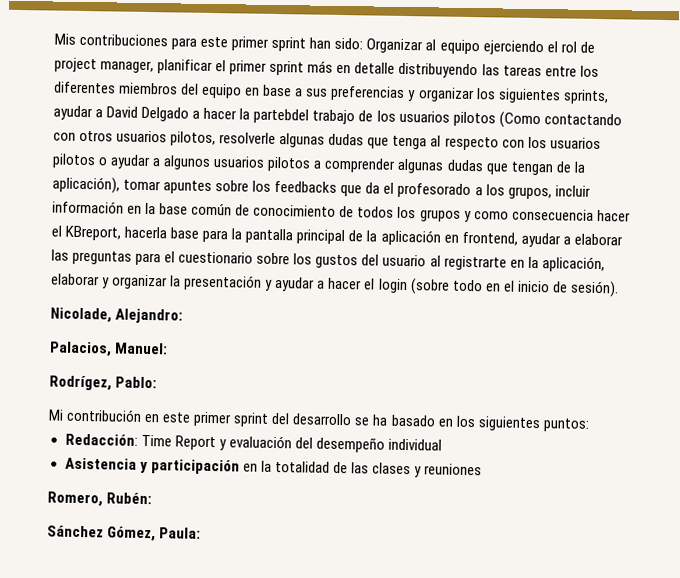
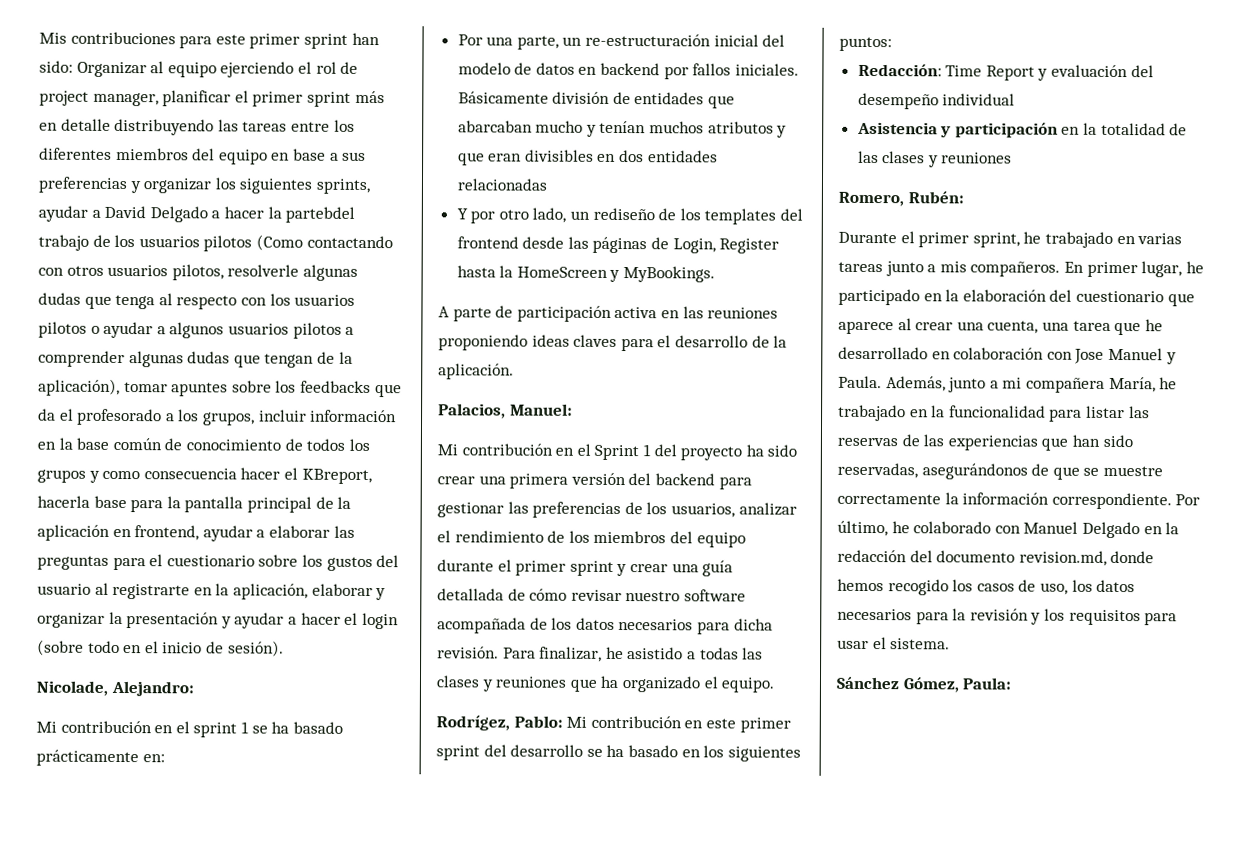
+ Mi contribución en el sprint 1 se ha basado prácticamente en:
+ Por una parte, un re-estructuración inicial del modelo de datos en backend por fallos iniciales. Básicamente división de entidades que abarcaban mucho y tenían muchos atributos y que eran divisibles en dos entidades relacionadas
+ Y por otro lado, un rediseño de los templates del frontend desde las páginas de Login, Register hasta la HomeScreen y MyBookings.
+ A parte de participación activa en las reuniones proponiendo ideas claves para el desarrollo de la aplicación.
  Palacios, Manuel:
+ Mi contribución en el Sprint 1 del proyecto ha sido crear una primera versión del backend para gestionar las preferencias de los usuarios, analizar el rendimiento de los miembros del equipo durante el primer sprint y crear una guía detallada de cómo revisar nuestro software acompañada de los datos necesarios para dicha revisión. Para finalizar, he asistido a todas las clases y reuniones que ha organizado el equipo.
- Rodrígez, Pablo:
- Mi contribución en este primer sprint del desarrollo se ha basado en los siguientes puntos:
+ Rodrígez, Pablo: Mi contribución en este primer sprint del desarrollo se ha basado en los siguientes puntos:
+ Durante el primer sprint, he trabajado en varias tareas junto a mis compañeros. En primer lugar, he participado en la elaboración del cuestionario que aparece al crear una cuenta, una tarea que he desarrollado en colaboración con Jose Manuel y Paula. Además, junto a mi compañera María, he trabajado en la funcionalidad para listar las reservas de las experiencias que han sido reservadas, asegurándonos de que se muestre correctamente la información correspondiente. Por último, he colaborado con Manuel Delgado en la redacción del documento revision.md, donde hemos recogido los casos de uso, los datos necesarios para la revisión y los requisitos para usar el sistema.

